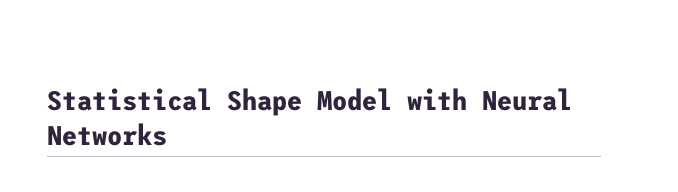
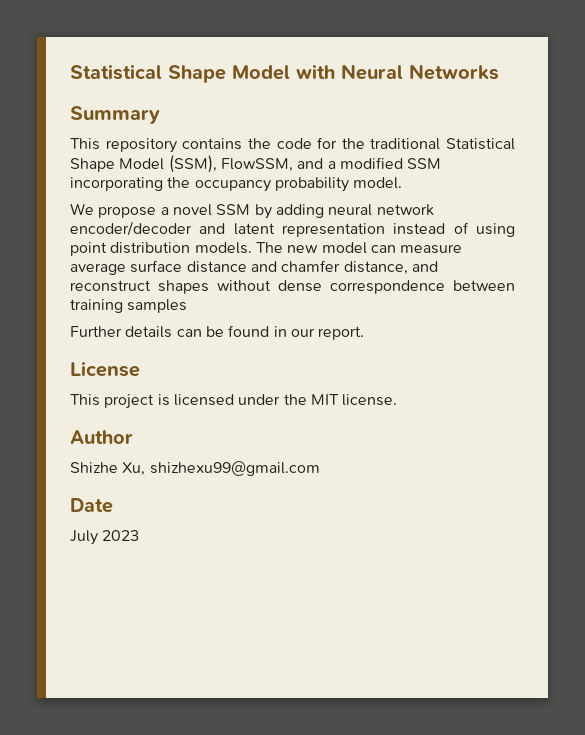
+ Summary
+ This repository contains the code for the traditional Statistical Shape Model (SSM), FlowSSM, and a modified SSM incorporating the occupancy probability model.
+ We propose a novel SSM by adding neural network encoder/decoder and latent representation instead of using point distribution models. The new model can measure average surface distance and chamfer distance, and reconstruct shapes without dense correspondence between training samples
+ Further details can be found in our report.
+ License
+ This project is licensed under the MIT license.
+ Author
+ Shizhe Xu, shizhexu99@gmail.com
+ Date
+ July 2023

